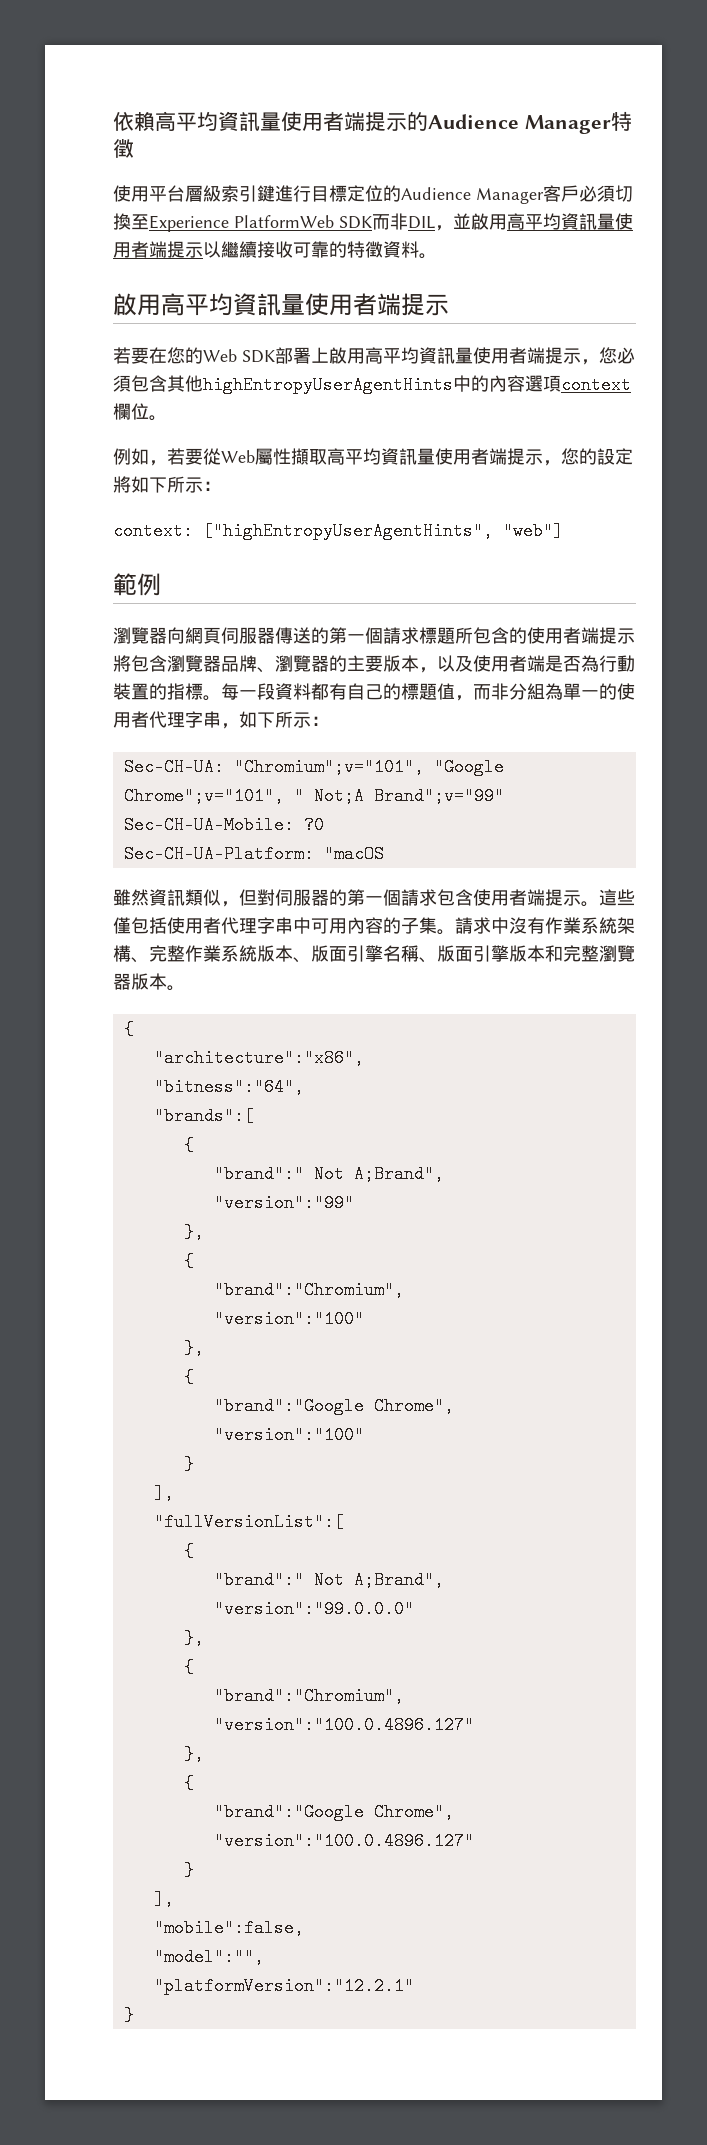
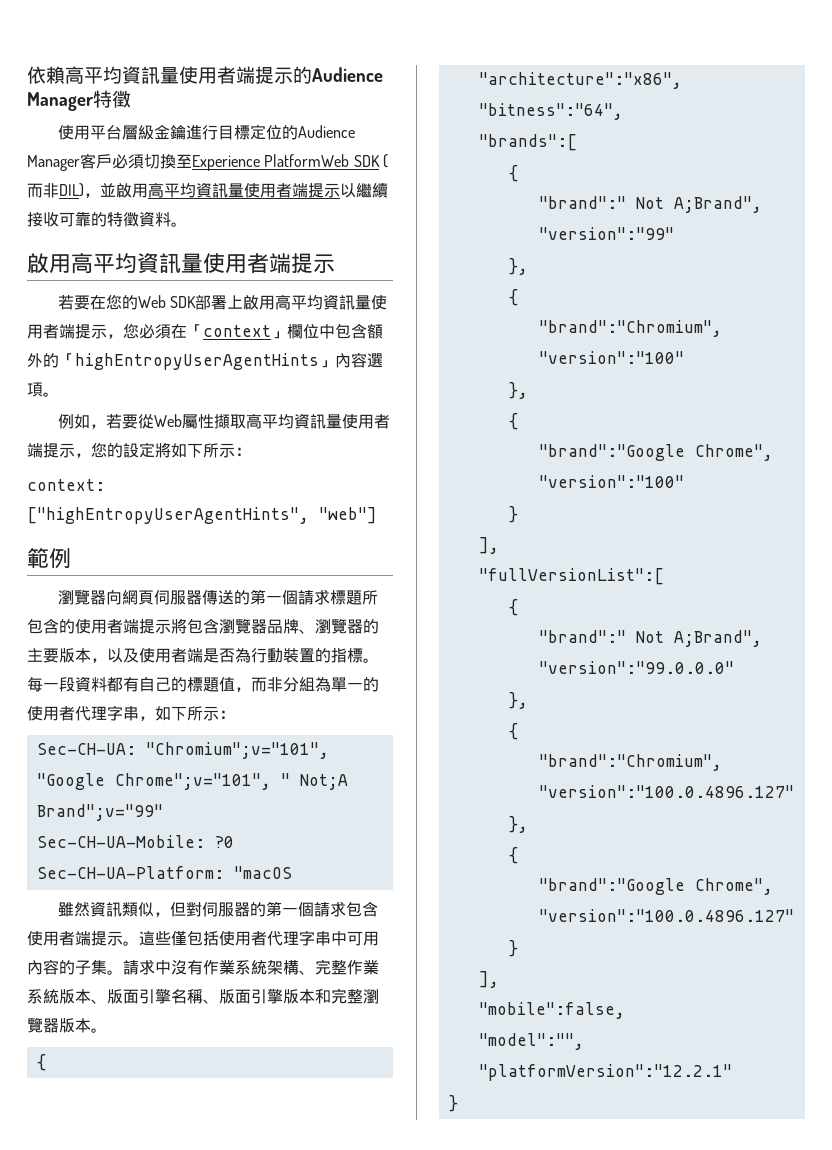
- 使用平台層級索引鍵進行目標定位的Audience Manager客戶必須切換至Experience PlatformWeb SDK而非DIL，並啟用高平均資訊量使用者端提示以繼續接收可靠的特徵資料。
+ 使用平台層級金鑰進行目標定位的Audience Manager客戶必須切換至Experience PlatformWeb SDK (而非DIL)，並啟用高平均資訊量使用者端提示以繼續接收可靠的特徵資料。
- 若要在您的Web SDK部署上啟用高平均資訊量使用者端提示，您必須包含其他highEntropyUserAgentHints中的內容選項context欄位。
+ 若要在您的Web SDK部署上啟用高平均資訊量使用者端提示，您必須在「context」欄位中包含額外的「highEntropyUserAgentHints」內容選項。

